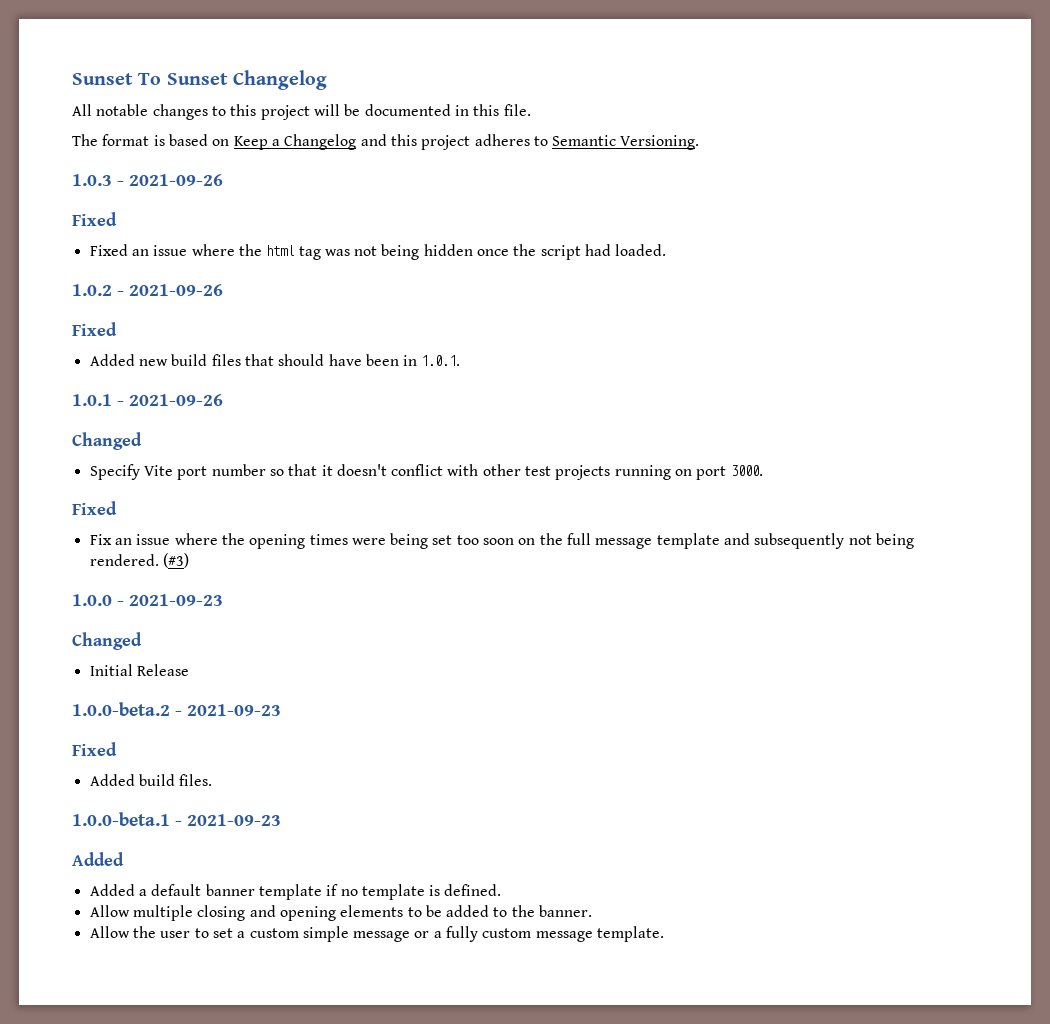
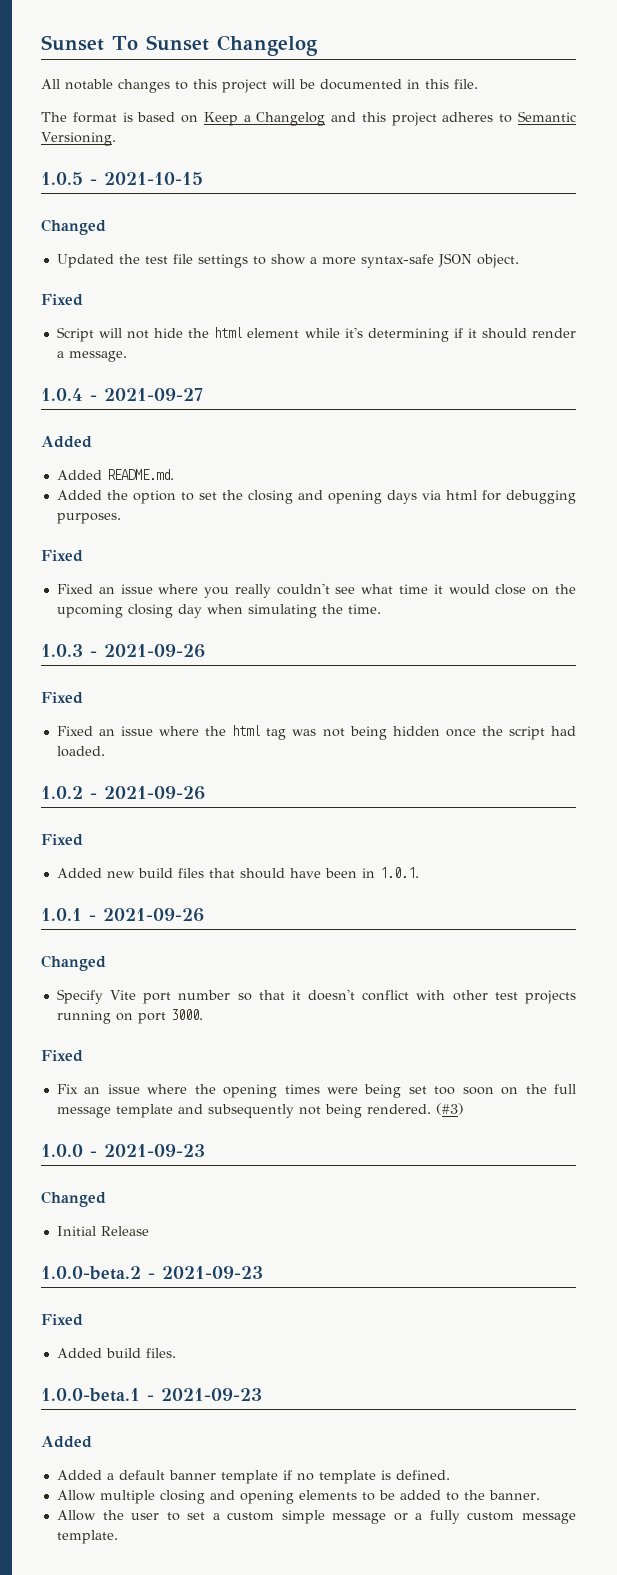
+ 1.0.5 - 2021-10-15
+ Changed
+ Updated the test file settings to show a more syntax-safe JSON object.
+ Fixed
+ Script will not hide the html element while it's determining if it should render a message.
+ 1.0.4 - 2021-09-27
+ Added
+ Added README.md.
+ Added the option to set the closing and opening days via html for debugging purposes.
+ Fixed
+ Fixed an issue where you really couldn't see what time it would close on the upcoming closing day when simulating the time.

